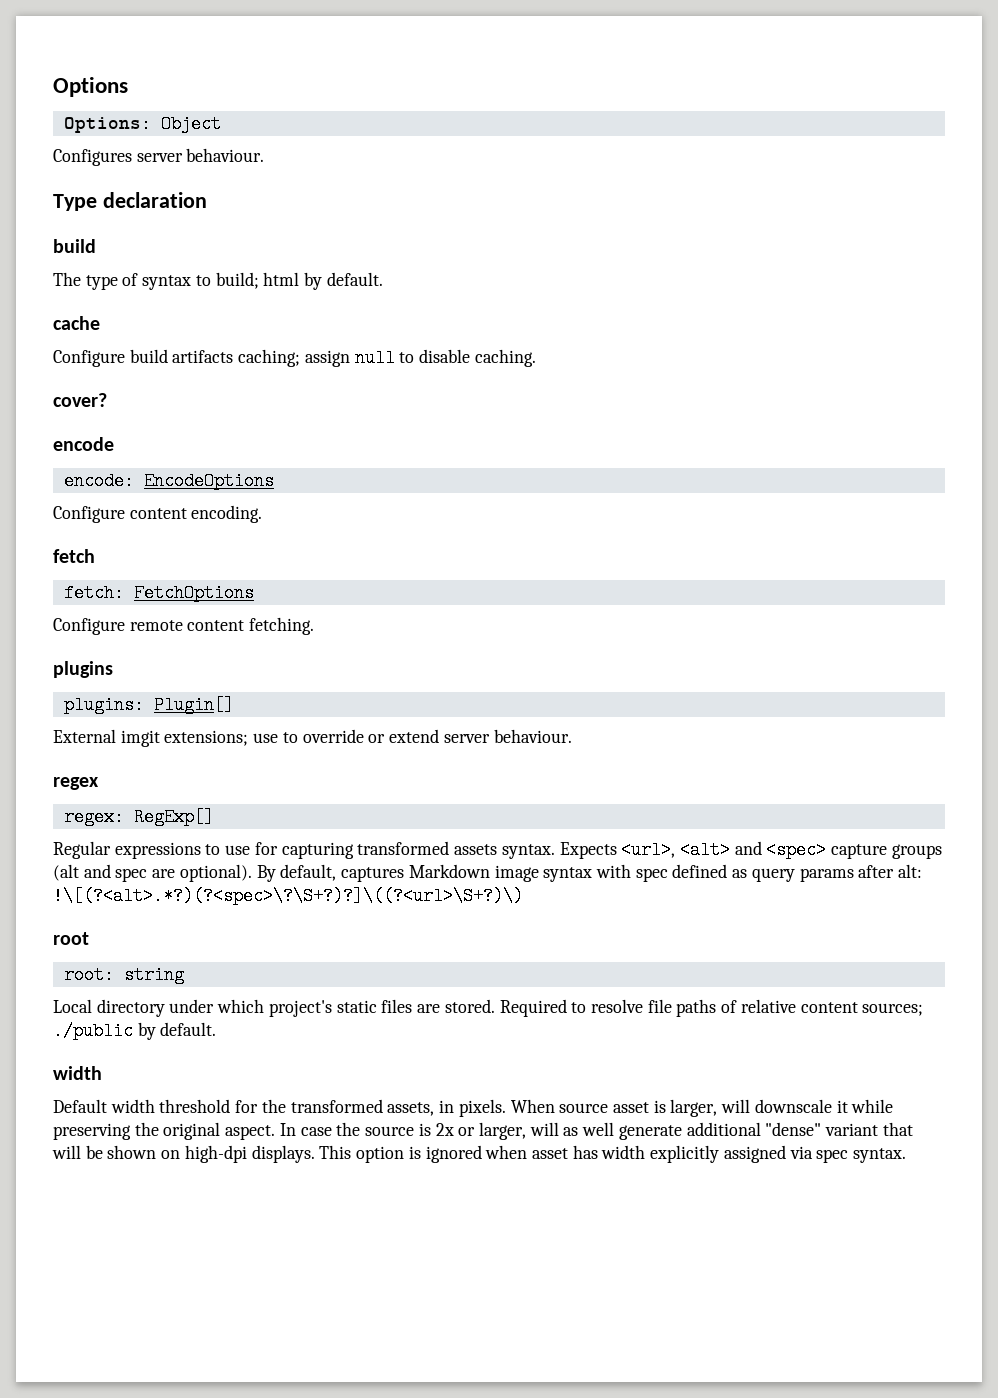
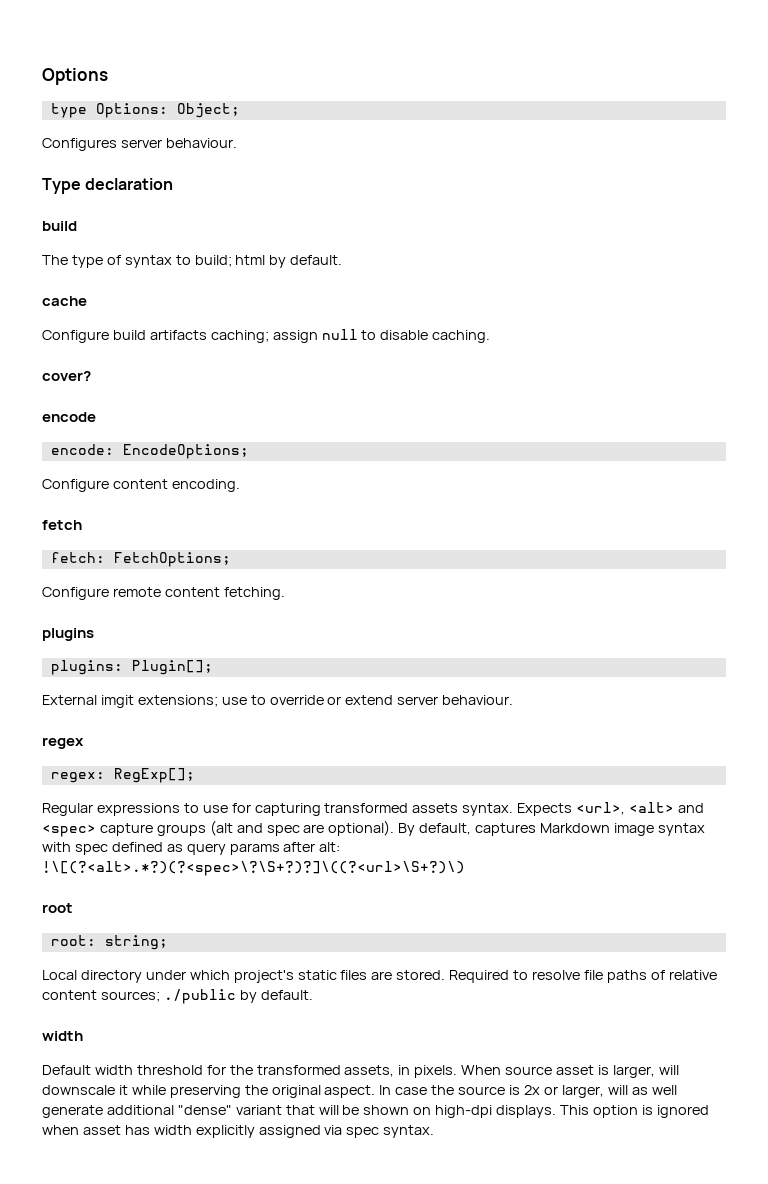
- Options: Object
+ type Options: Object;
- encode: EncodeOptions
+ encode: EncodeOptions;
- fetch: FetchOptions
+ fetch: FetchOptions;
- plugins: Plugin[]
+ plugins: Plugin[];
- regex: RegExp[]
+ regex: RegExp[];
- root: string
+ root: string;

